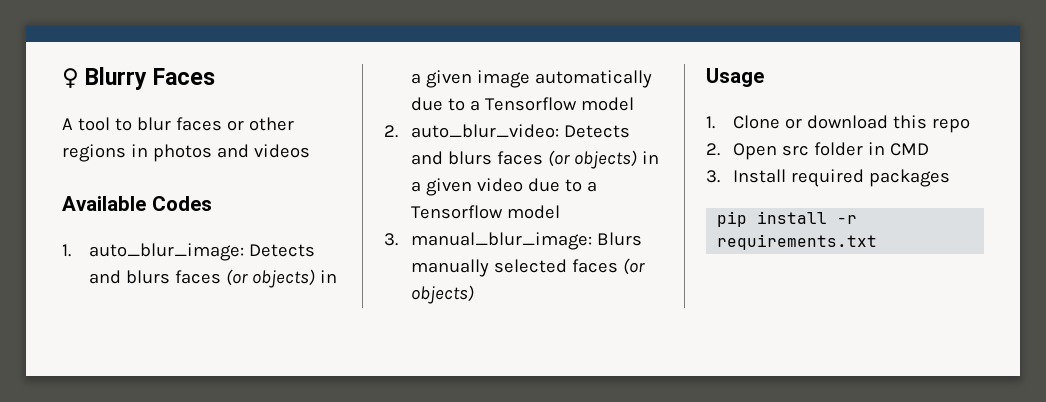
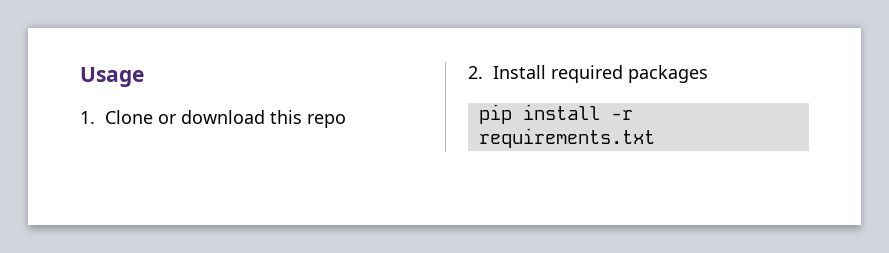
- ♀ Blurry Faces
- A tool to blur faces or other regions in photos and videos
- Available Codes
- 1. auto_blur_image: Detects and blurs faces (or objects) in a given image automatically due to a Tensorflow model
- 2. auto_blur_video: Detects and blurs faces (or objects) in a given video due to a Tensorflow model
- 3. manual_blur_image: Blurs manually selected faces (or objects)
- 2. Open src folder in CMD
- 3. Install required packages
+ 2. Install required packages

